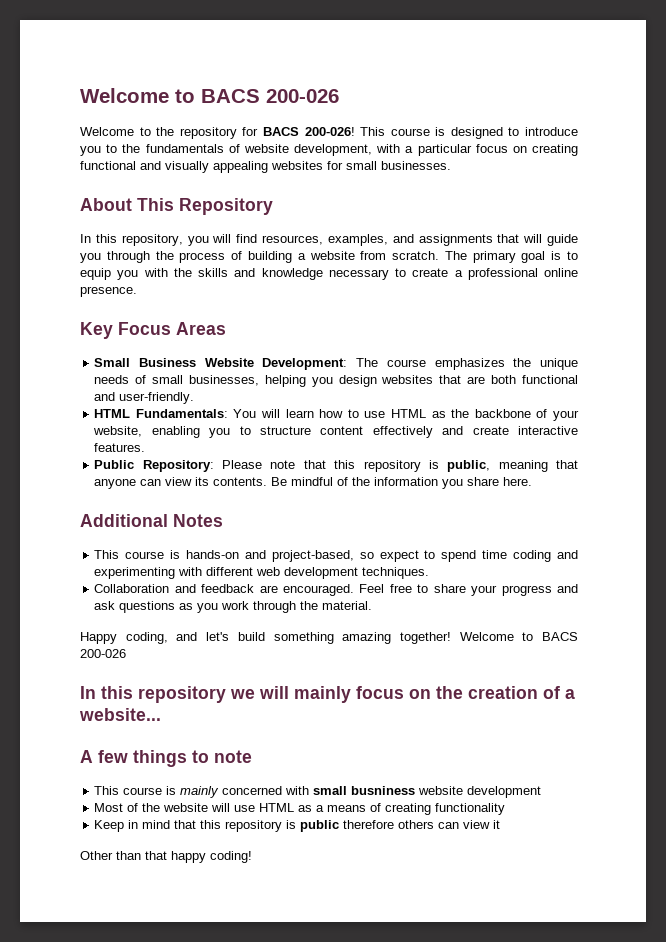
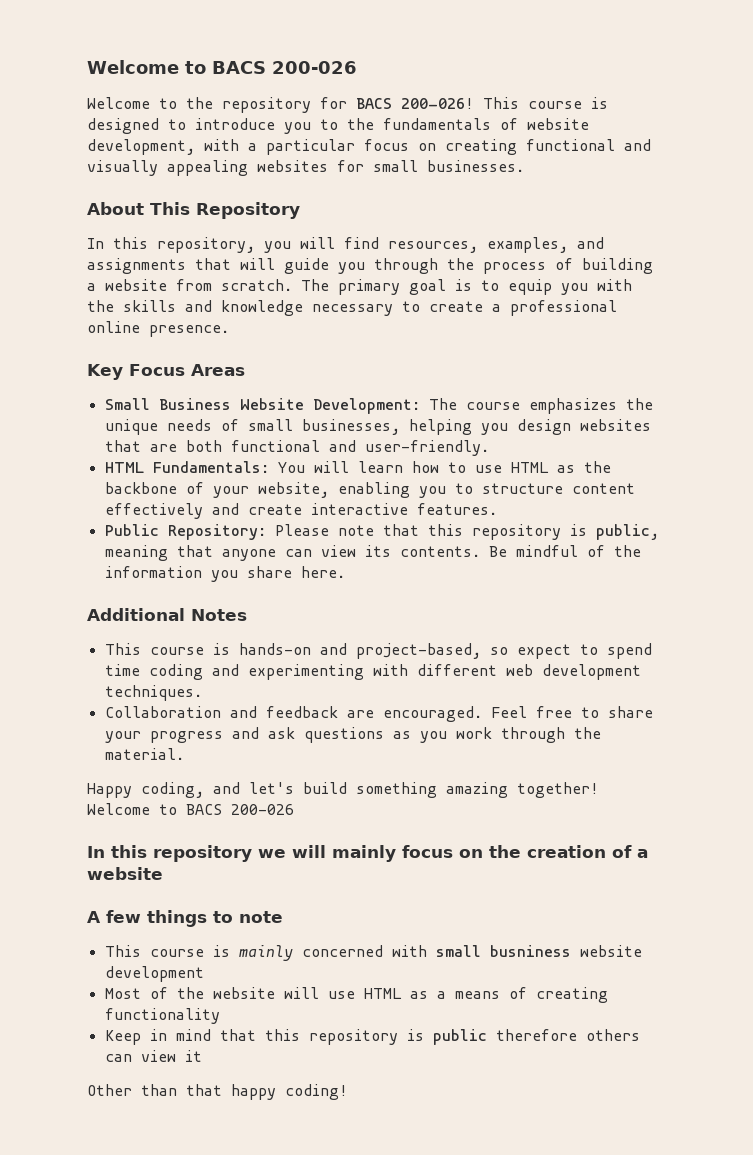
- In this repository we will mainly focus on the creation of a website...
+ In this repository we will mainly focus on the creation of a website

